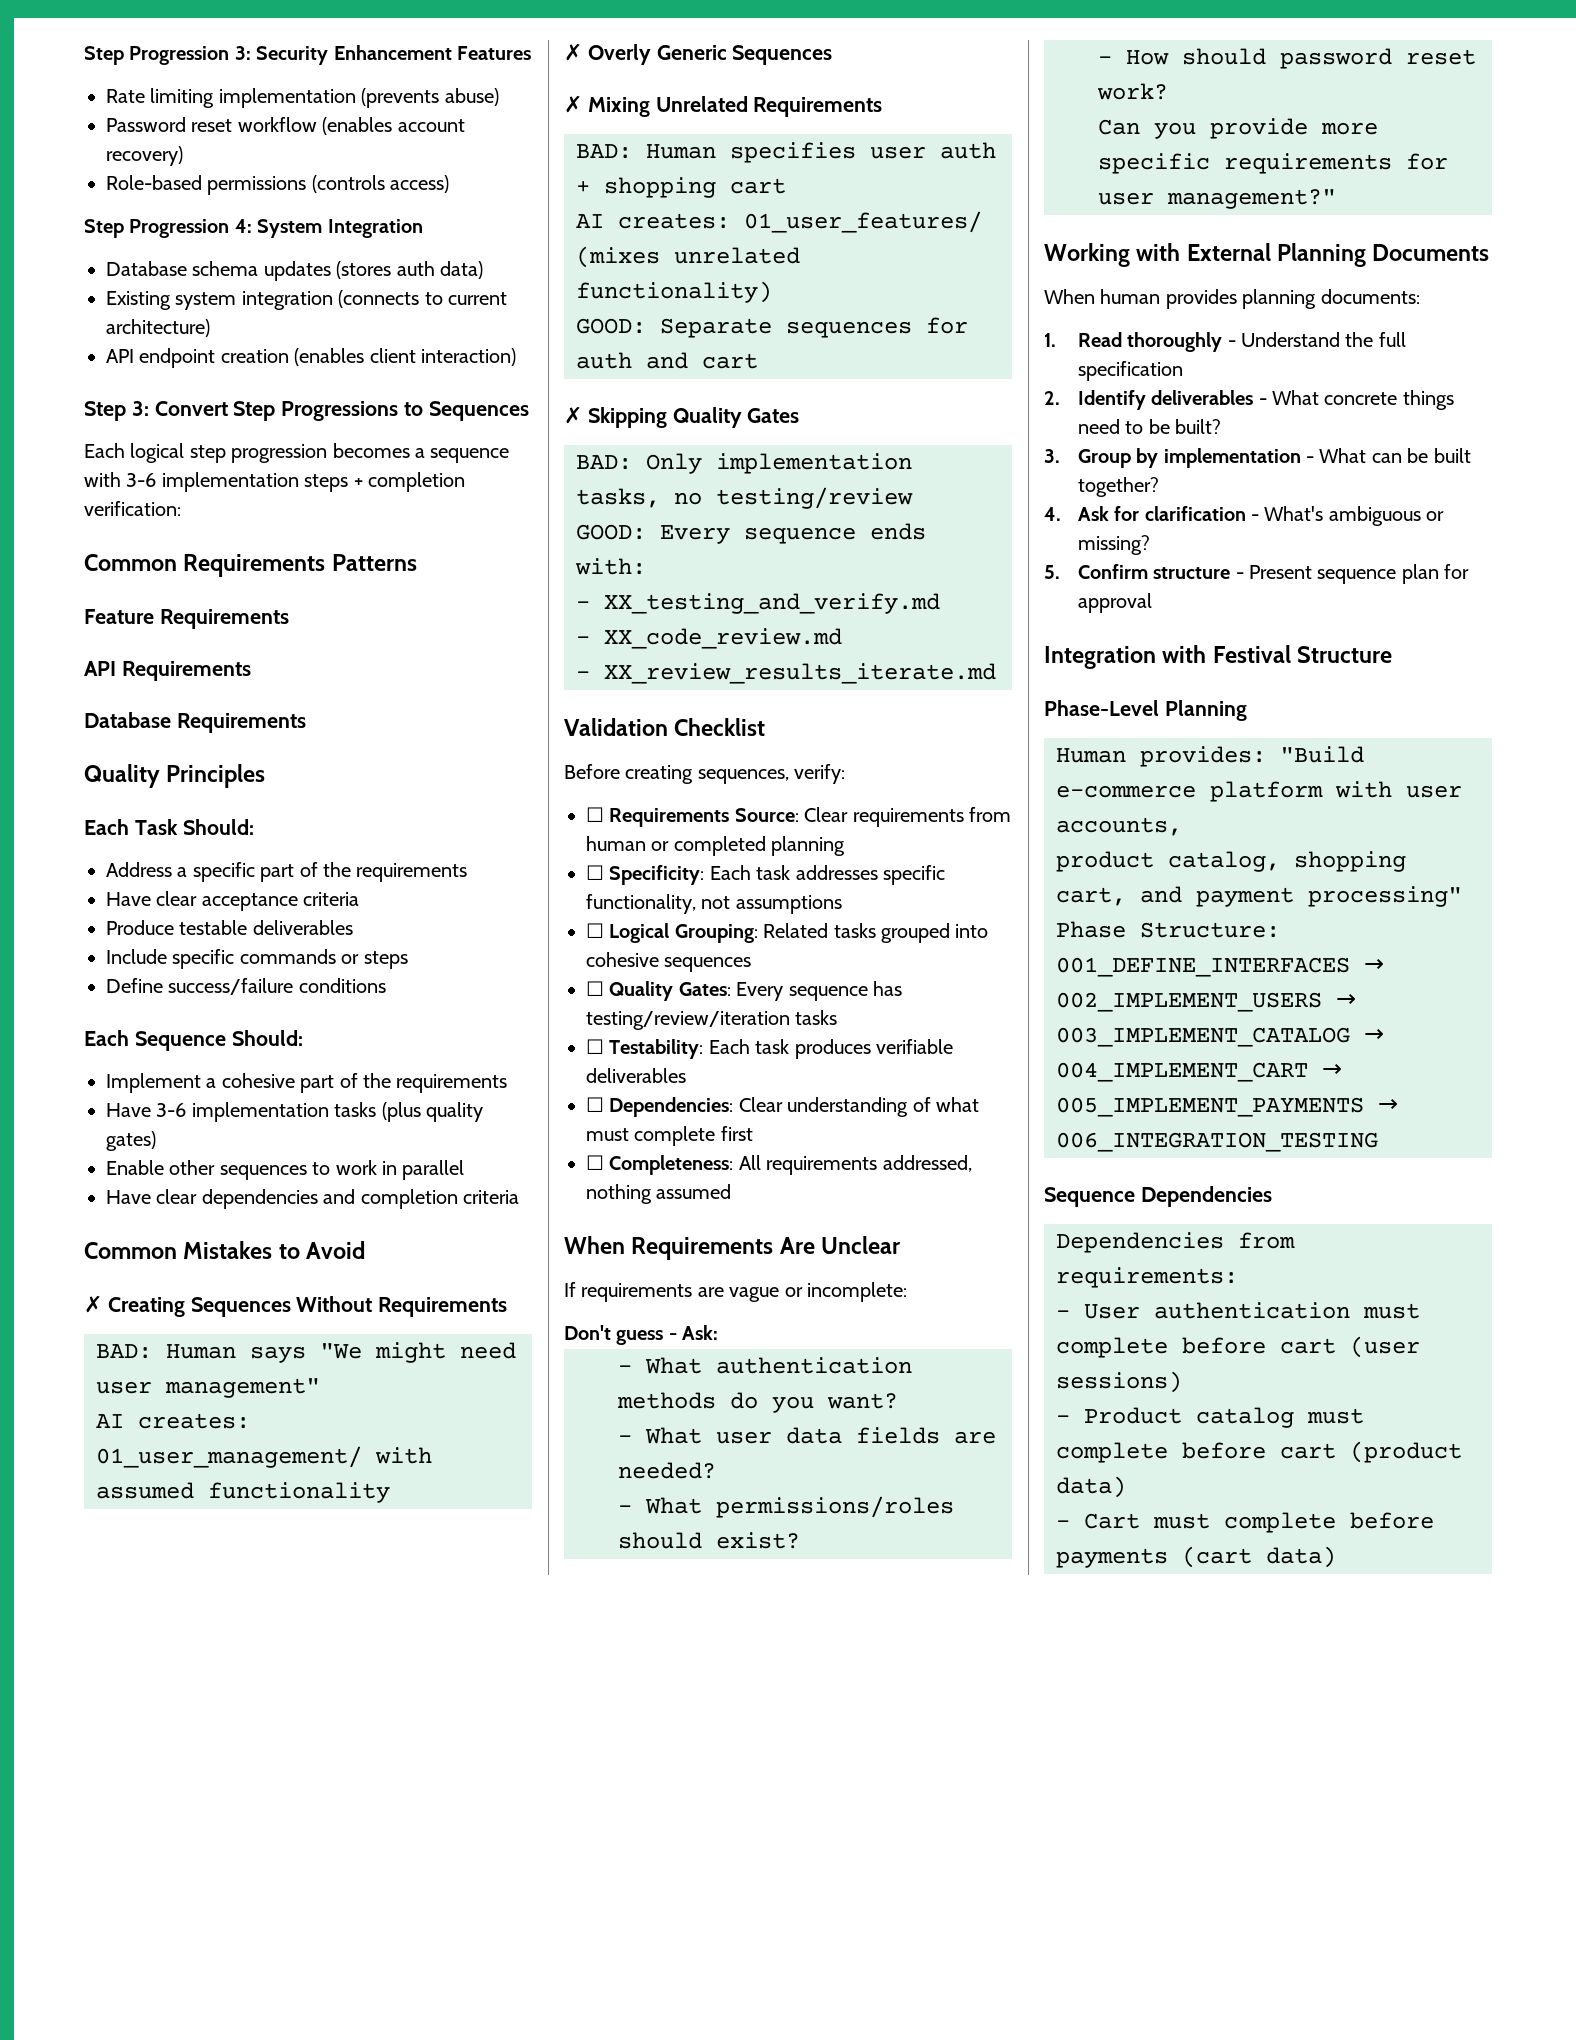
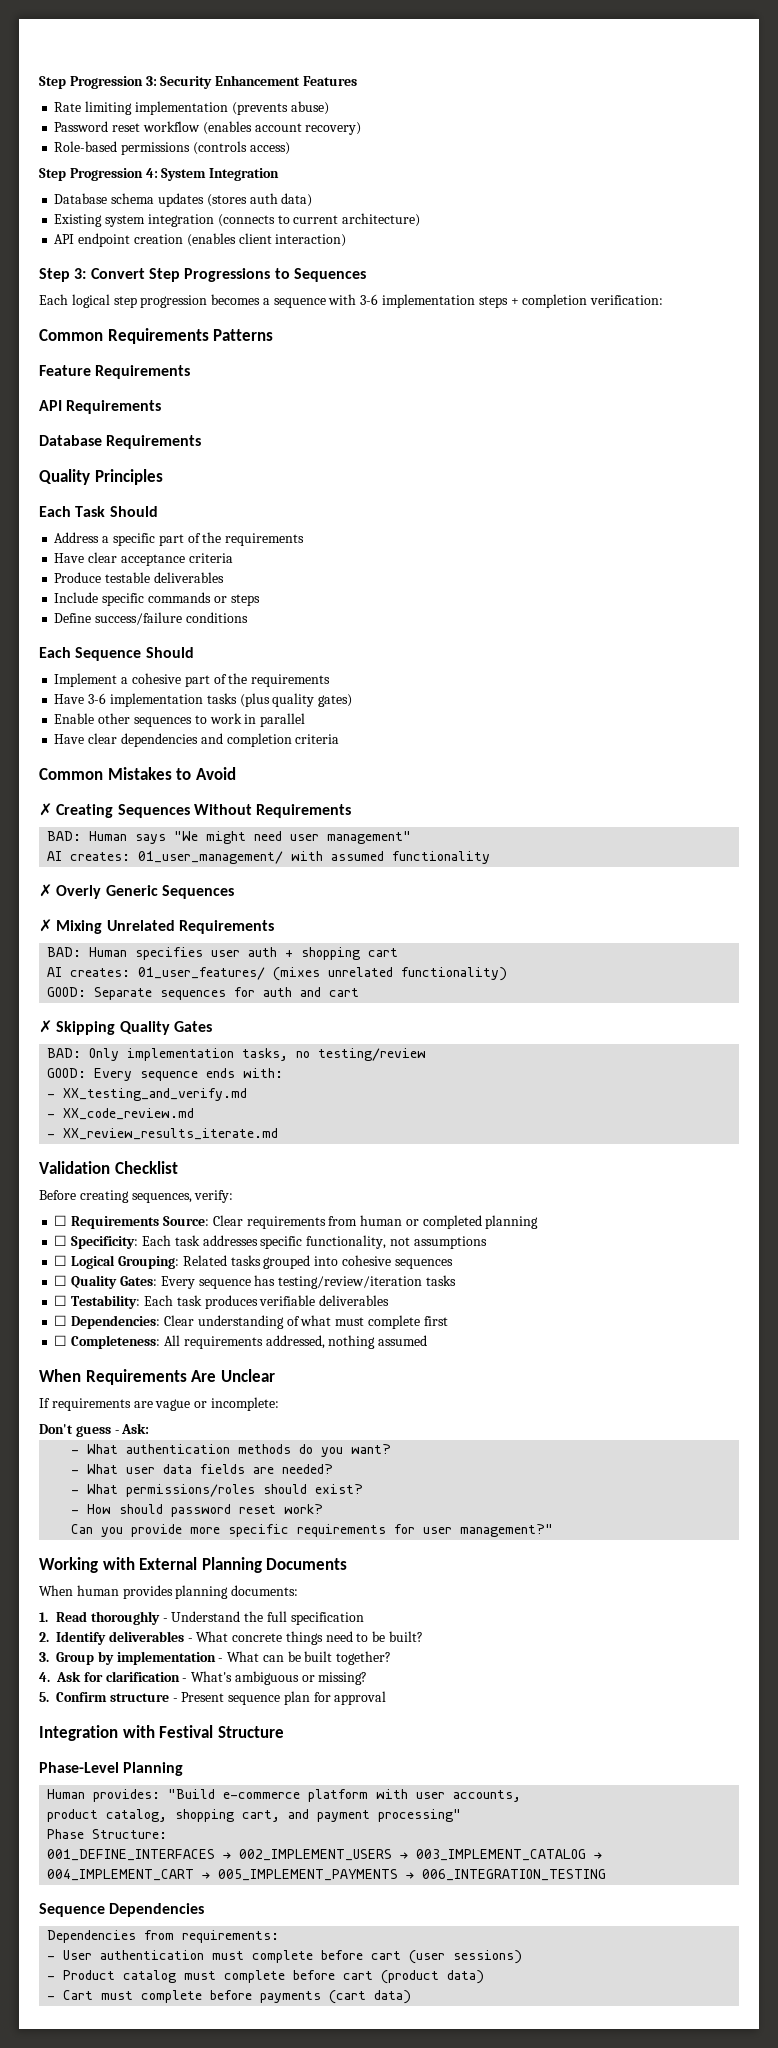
- Each Task Should:
+ Each Task Should
- Each Sequence Should:
+ Each Sequence Should

